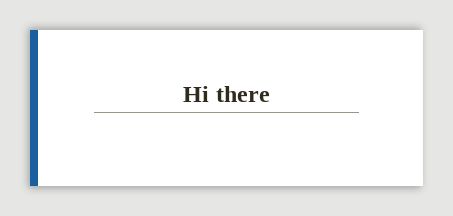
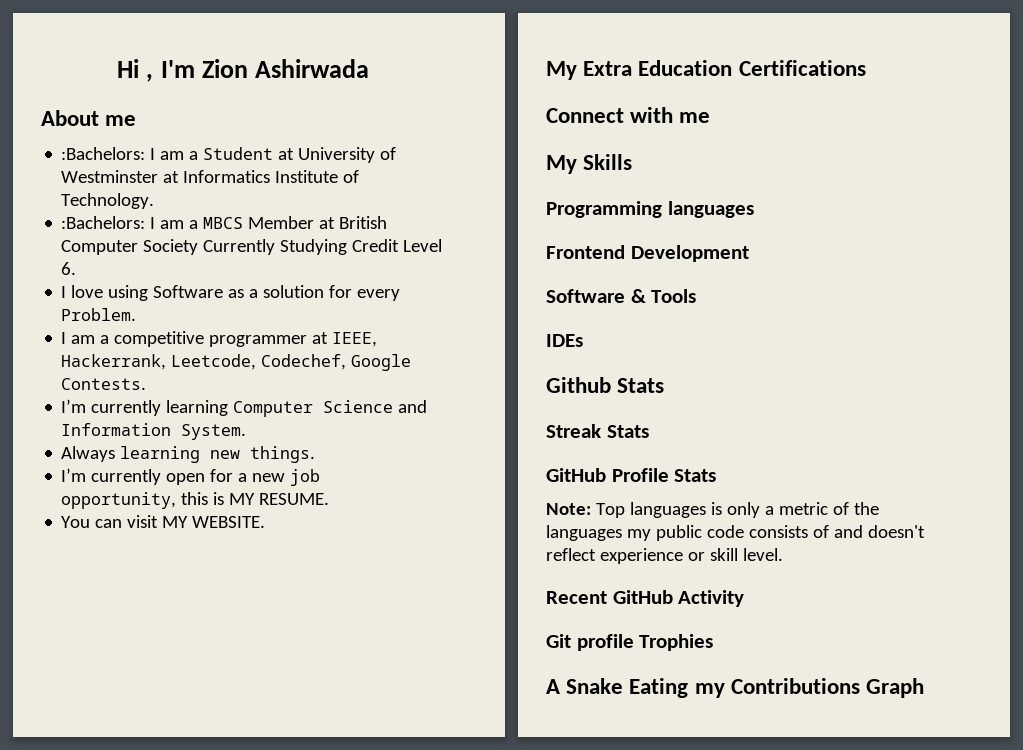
- Hi there
+ Hi , I'm Zion Ashirwada
+ About me
+ :Bachelors: I am a Student at University of Westminster at Informatics Institute of Technology.
+ :Bachelors: I am a MBCS Member at British Computer Society Currently Studying Credit Level 6.
+ I love using Software as a solution for every Problem.
+ I am a competitive programmer at IEEE, Hackerrank, Leetcode, Codechef, Google Contests.
+ I’m currently learning Computer Science and Information System.
+ Always learning new things.
+ I’m currently open for a new job opportunity, this is MY RESUME.
+ You can visit MY WEBSITE.
+ My Extra Education Certifications
+ Connect with me
+ My Skills
+ Programming languages
+ Frontend Development
+ Software & Tools
+ IDEs
+ Github Stats
+ Streak Stats
+ GitHub Profile Stats
+ Note: Top languages is only a metric of the languages my public code consists of and doesn't reflect experience or skill level.
+ Recent GitHub Activity
+ Git profile Trophies
+ A Snake Eating my Contributions Graph

